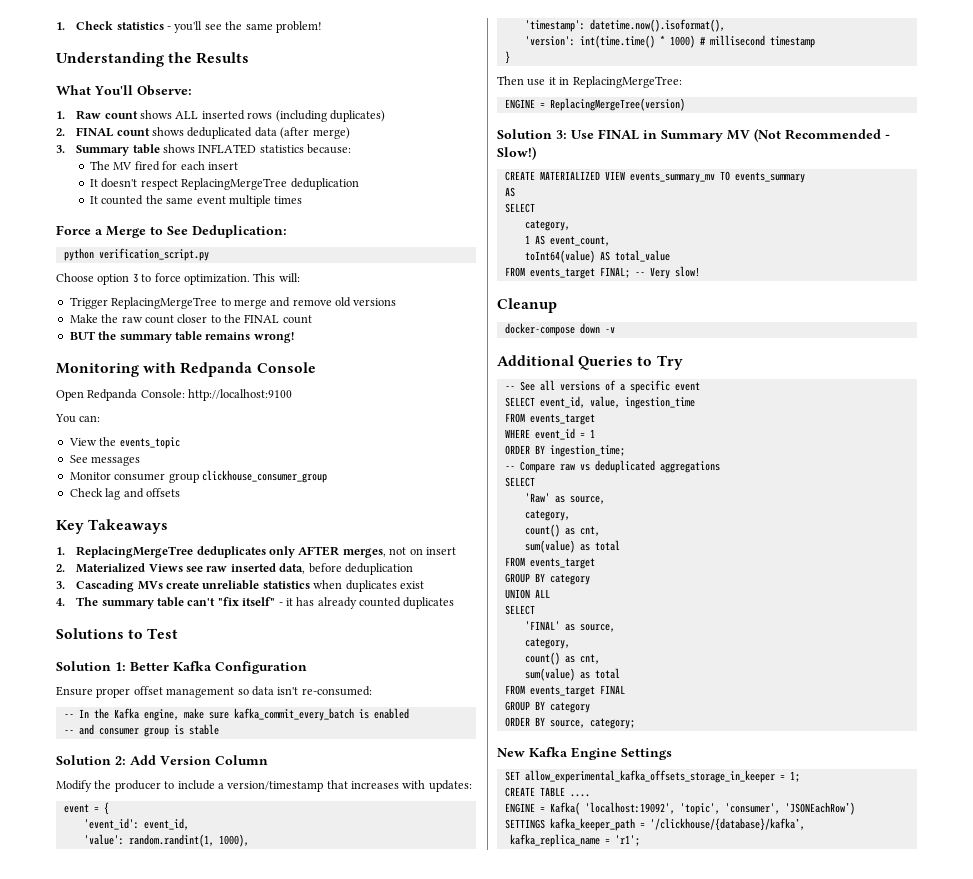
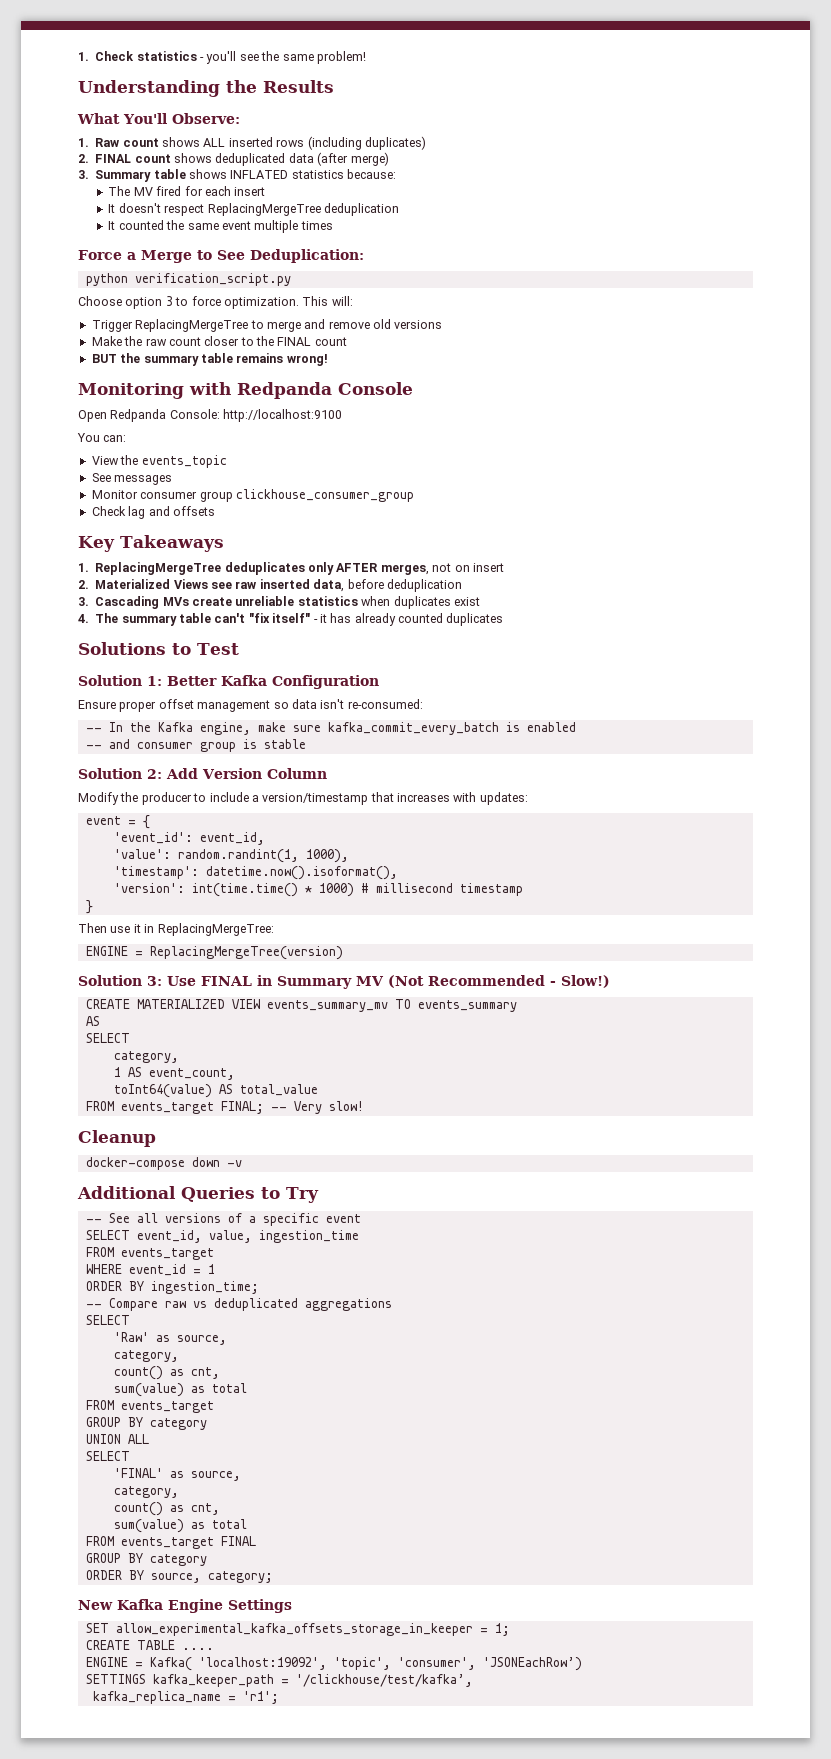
- SETTINGS kafka_keeper_path = '/clickhouse/{database}/kafka’,
+ SETTINGS kafka_keeper_path = '/clickhouse/test/kafka’,

